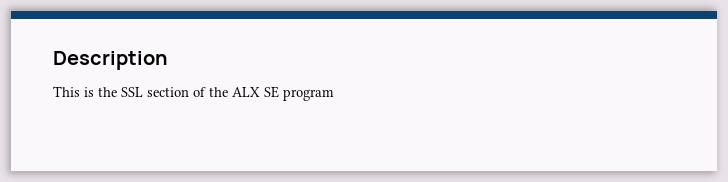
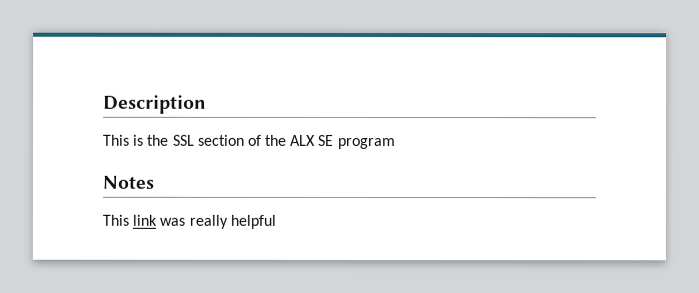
+ Notes
+ This link was really helpful

